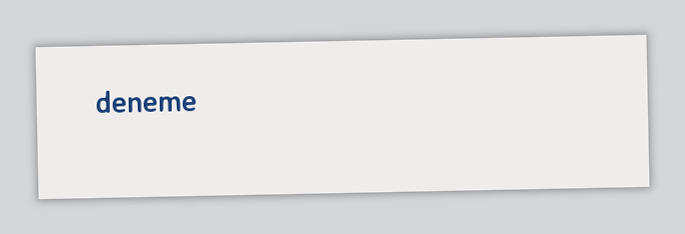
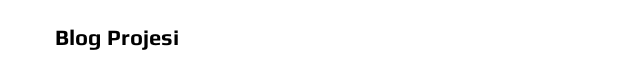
- deneme
+ Blog Projesi

